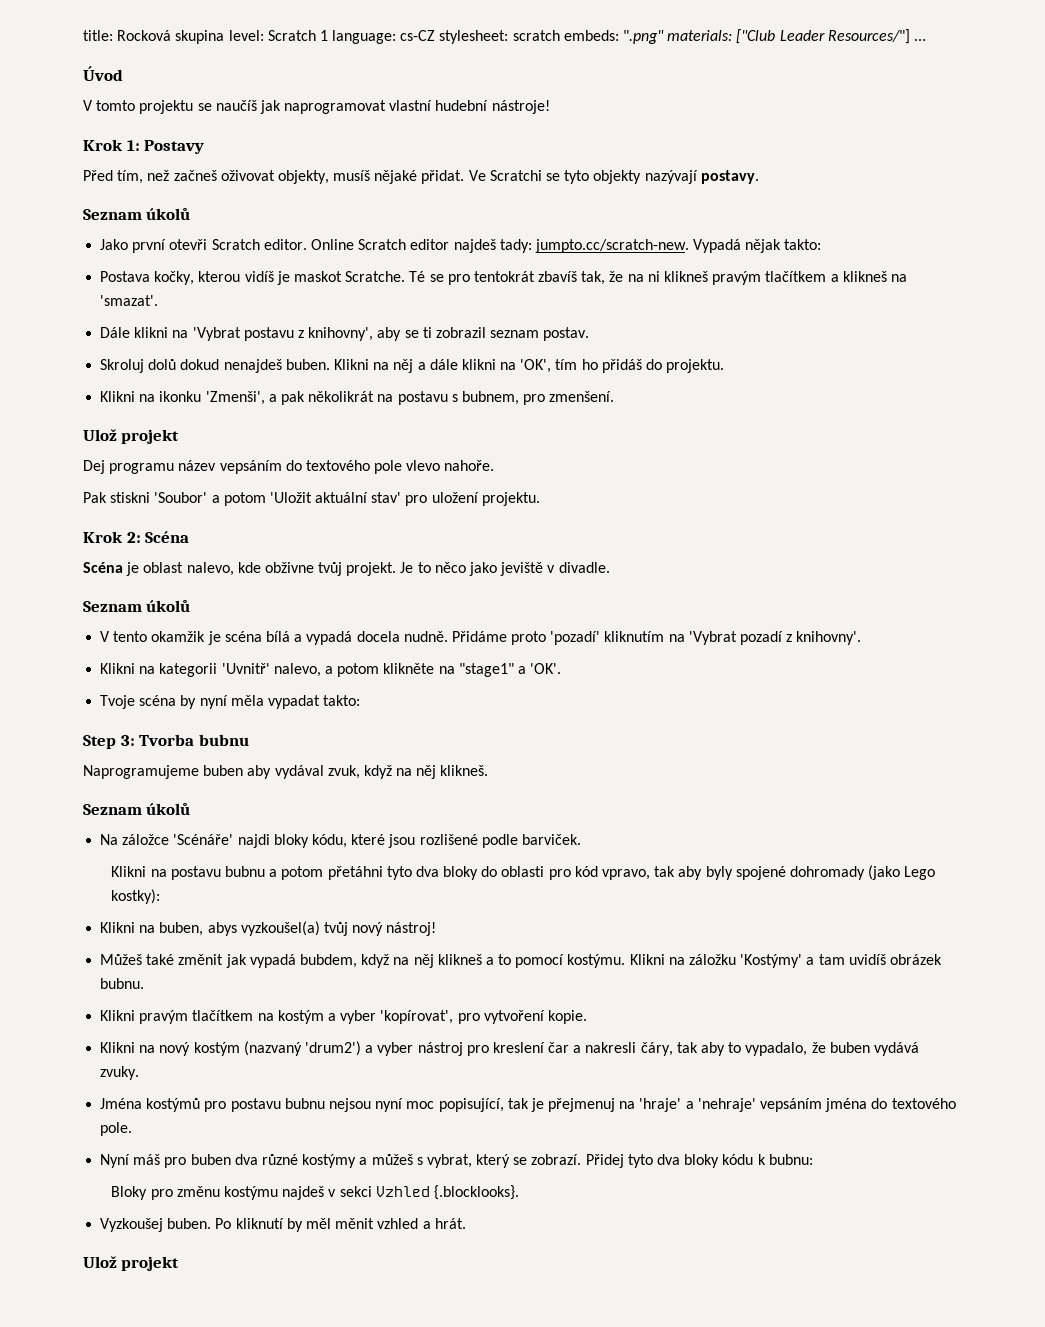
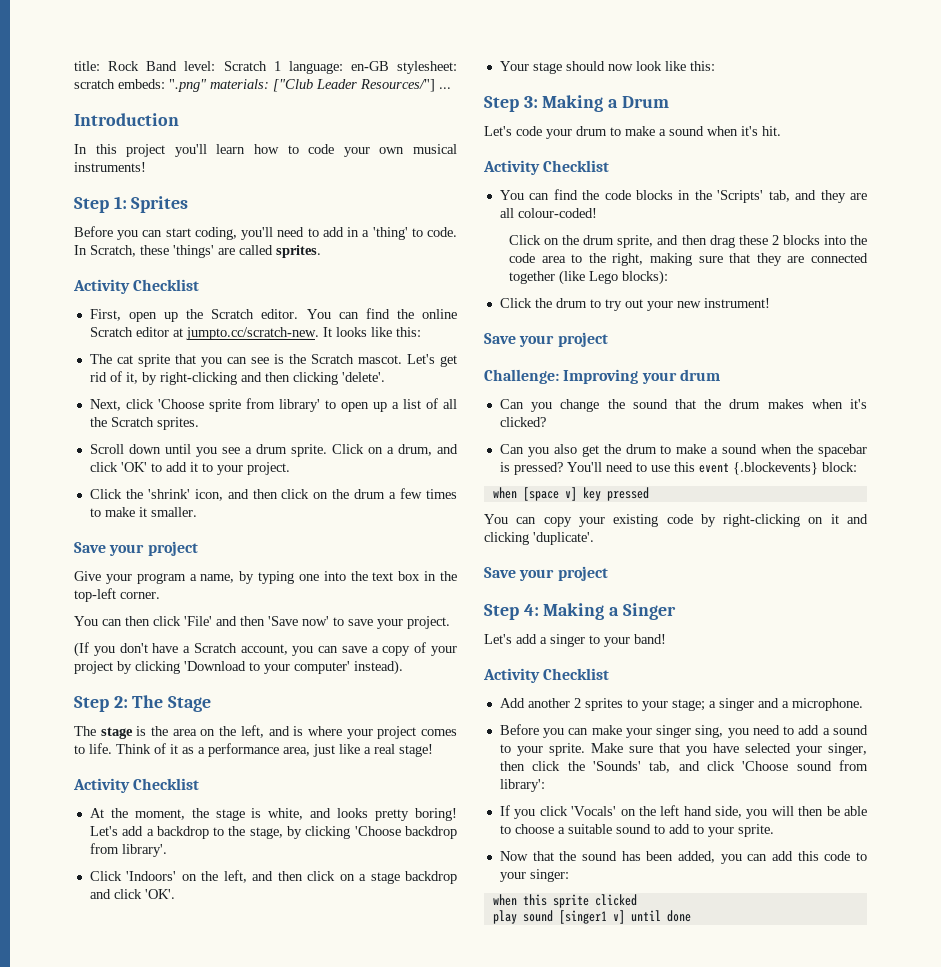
- title: Rocková skupina level: Scratch 1 language: cs-CZ stylesheet: scratch embeds: ".png" materials: ["Club Leader Resources/"] ...
+ title: Rock Band level: Scratch 1 language: en-GB stylesheet: scratch embeds: ".png" materials: ["Club Leader Resources/"] ...
- Úvod
- V tomto projektu se naučíš jak naprogramovat vlastní hudební nástroje!
- Krok 1: Postavy
- Před tím, než začneš oživovat objekty, musíš nějaké přidat. Ve Scratchi se tyto objekty nazývají postavy.
- Seznam úkolů
- Jako první otevři Scratch editor. Online Scratch editor najdeš tady: jumpto.cc/scratch-new. Vypadá nějak takto:
- Postava kočky, kterou vidíš je maskot Scratche. Té se pro tentokrát zbavíš tak, že na ni klikneš pravým tlačítkem a klikneš na 'smazat'.
- Dále klikni na 'Vybrat postavu z knihovny', aby se ti zobrazil seznam postav.
- Skroluj dolů dokud nenajdeš buben. Klikni na něj a dále klikni na 'OK', tím ho přidáš do projektu.
- Klikni na ikonku 'Zmenši', a pak několikrát na postavu s bubnem, pro zmenšení.
- Ulož projekt
- Dej programu název vepsáním do textového pole vlevo nahoře.
- Pak stiskni 'Soubor' a potom 'Uložit aktuální stav' pro uložení projektu.
- Krok 2: Scéna
- Scéna je oblast nalevo, kde obživne tvůj projekt. Je to něco jako jeviště v divadle.
- Seznam úkolů
- V tento okamžik je scéna bílá a vypadá docela nudně. Přidáme proto 'pozadí' kliknutím na 'Vybrat pozadí z knihovny'.
- Klikni na kategorii 'Uvnitř' nalevo, a potom klikněte na "stage1" a 'OK'.
- Tvoje scéna by nyní měla vypadat takto:
- Step 3: Tvorba bubnu
- Naprogramujeme buben aby vydával zvuk, když na něj klikneš.
- Seznam úkolů
- Na záložce 'Scénáře' najdi bloky kódu, které jsou rozlišené podle barviček.
- Klikni na postavu bubnu a potom přetáhni tyto dva bloky do oblasti pro kód vpravo, tak aby byly spojené dohromady (jako Lego kostky):
- Klikni na buben, abys vyzkoušel(a) tvůj nový nástroj!
- Můžeš také změnit jak vypadá bubdem, když na něj klikneš a to pomocí kostýmu. Klikni na záložku 'Kostýmy' a tam uvidíš obrázek bubnu.
- Klikni pravým tlačítkem na kostým a vyber 'kopírovat', pro vytvoření kopie.
- Klikni na nový kostým (nazvaný 'drum2') a vyber nástroj pro kreslení čar a nakresli čáry, tak aby to vypadalo, že buben vydává zvuky.
- Jména kostýmů pro postavu bubnu nejsou nyní moc popisující, tak je přejmenuj na 'hraje' a 'nehraje' vepsáním jména do textového pole.
- Nyní máš pro buben dva různé kostýmy a můžeš s vybrat, který se zobrazí. Přidej tyto dva bloky kódu k bubnu:
- Bloky pro změnu kostýmu najdeš v sekci Vzhled {.blocklooks}.
- Vyzkoušej buben. Po kliknutí by měl měnit vzhled a hrát.
- Ulož projekt
+ Introduction
+ In this project you'll learn how to code your own musical instruments!
+ Step 1: Sprites
+ Before you can start coding, you'll need to add in a 'thing' to code. In Scratch, these 'things' are called sprites.
+ Activity Checklist
+ First, open up the Scratch editor. You can find the online Scratch editor at jumpto.cc/scratch-new. It looks like this:
+ The cat sprite that you can see is the Scratch mascot. Let's get rid of it, by right-clicking and then clicking 'delete'.
+ Next, click 'Choose sprite from library' to open up a list of all the Scratch sprites.
+ Scroll down until you see a drum sprite. Click on a drum, and click 'OK' to add it to your project.
+ Click the 'shrink' icon, and then click on the drum a few times to make it smaller.
+ Save your project
+ Give your program a name, by typing one into the text box in the top-left corner.
+ You can then click 'File' and then 'Save now' to save your project.
+ (If you don't have a Scratch account, you can save a copy of your project by clicking 'Download to your computer' instead).
+ Step 2: The Stage
+ The stage is the area on the left, and is where your project comes to life. Think of it as a performance area, just like a real stage!
+ Activity Checklist
+ At the moment, the stage is white, and looks pretty boring! Let's add a backdrop to the stage, by clicking 'Choose backdrop from library'.
+ Click 'Indoors' on the left, and then click on a stage backdrop and click 'OK'.
+ Your stage should now look like this:
+ Step 3: Making a Drum
+ Let's code your drum to make a sound when it's hit.
+ Activity Checklist
+ You can find the code blocks in the 'Scripts' tab, and they are all colour-coded!
+ Click on the drum sprite, and then drag these 2 blocks into the code area to the right, making sure that they are connected together (like Lego blocks):
+ Click the drum to try out your new instrument!
+ Save your project
+ Challenge: Improving your drum
+ Can you change the sound that the drum makes when it's clicked?
+ Can you also get the drum to make a sound when the spacebar is pressed? You'll need to use this event {.blockevents} block:
+ when [space v] key pressed
+ You can copy your existing code by right-clicking on it and clicking 'duplicate'.
+ Save your project
+ Step 4: Making a Singer
+ Let's add a singer to your band!
+ Activity Checklist
+ Add another 2 sprites to your stage; a singer and a microphone.
+ Before you can make your singer sing, you need to add a sound to your sprite. Make sure that you have selected your singer, then click the 'Sounds' tab, and click 'Choose sound from library':
+ If you click 'Vocals' on the left hand side, you will then be able to choose a suitable sound to add to your sprite.
+ Now that the sound has been added, you can add this code to your singer:
+ when this sprite clicked
+ play sound [singer1 v] until done

